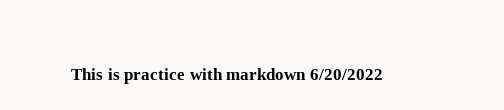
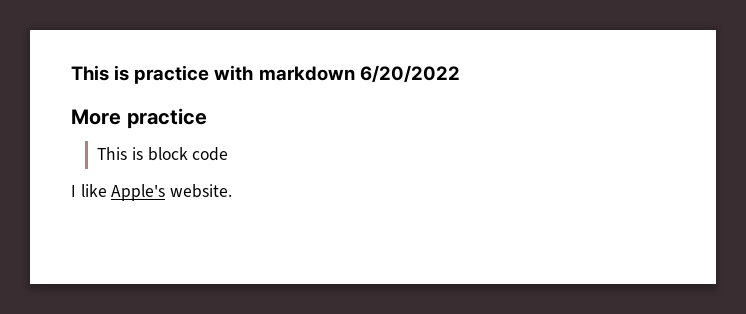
+ More practice
+ This is block code
+ I like Apple's website.

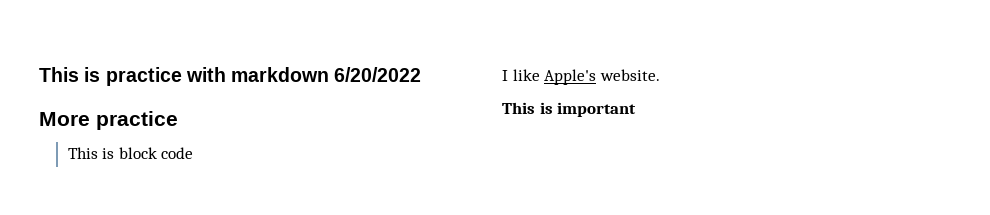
+ This is important

